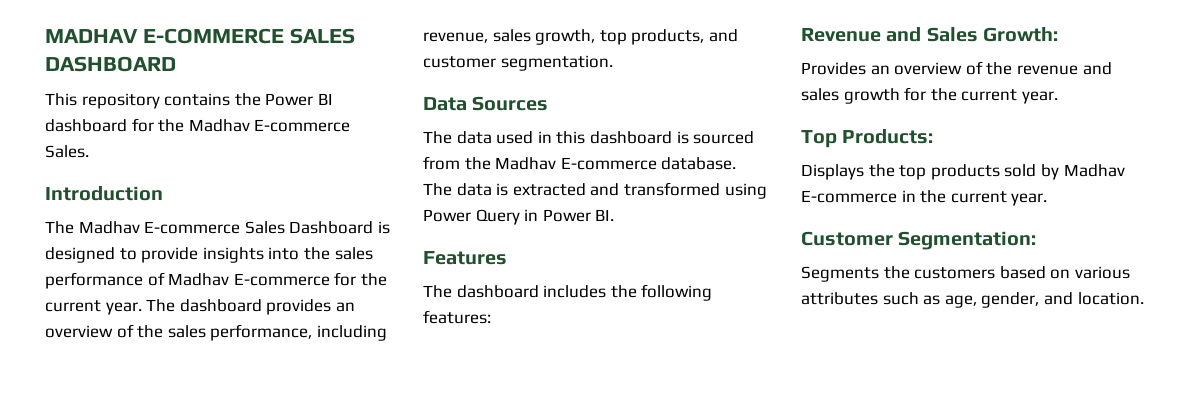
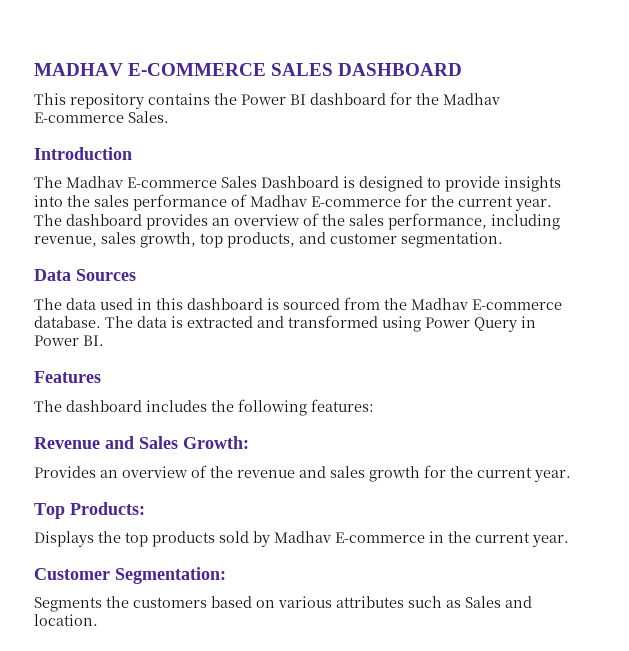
- Segments the customers based on various attributes such as age, gender, and location.
+ Segments the customers based on various attributes such as Sales and location.

